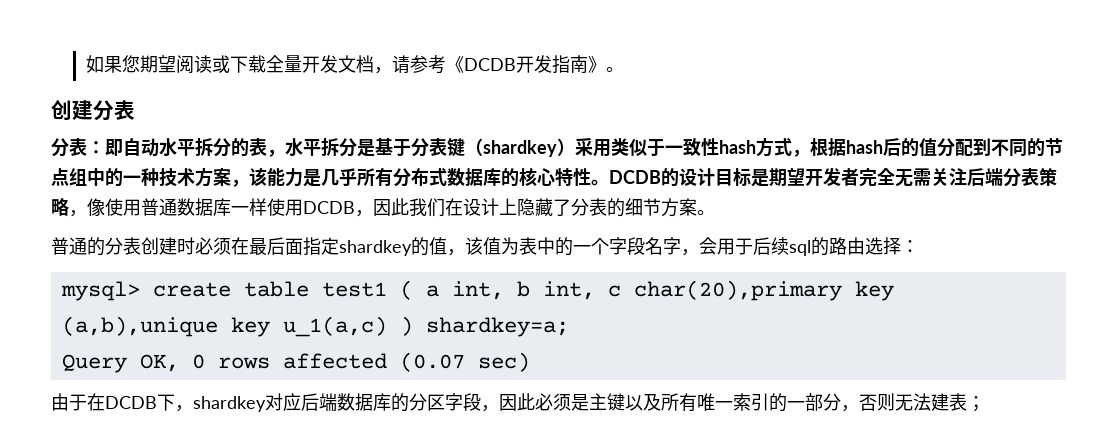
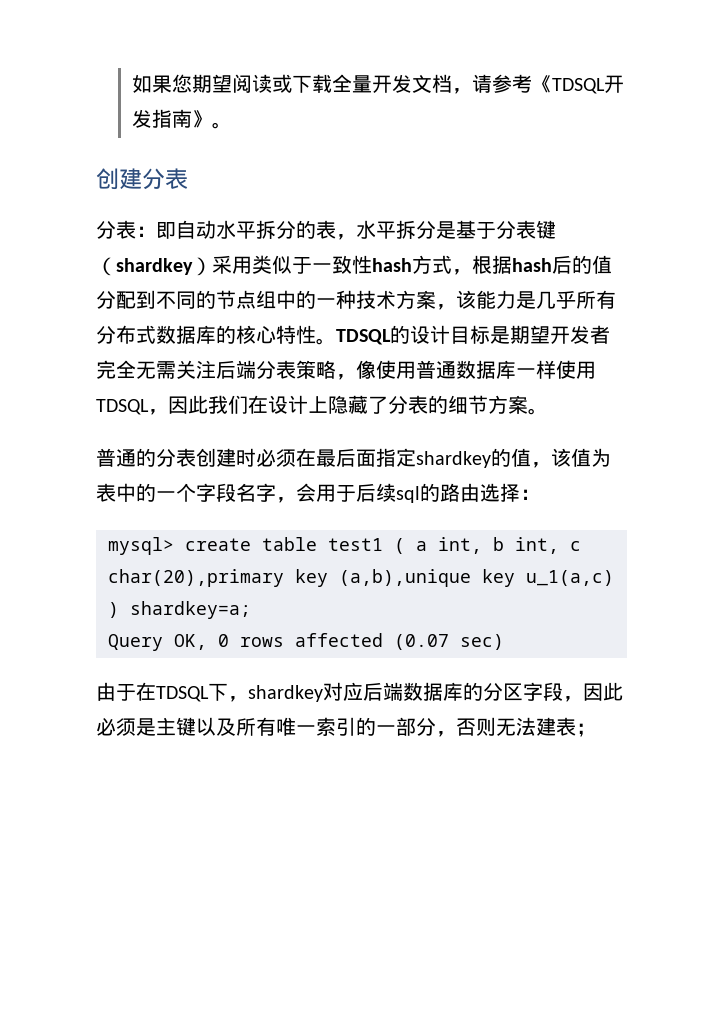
- 如果您期望阅读或下载全量开发文档，请参考《DCDB开发指南》。
+ 如果您期望阅读或下载全量开发文档，请参考《TDSQL开发指南》。
- DCDB的设计目标是期望开发者完全无需关注后端分表策略，像使用普通数据库一样使用DCDB，因此我们在设计上隐藏了分表的细节方案。
+ TDSQL的设计目标是期望开发者完全无需关注后端分表策略，像使用普通数据库一样使用TDSQL，因此我们在设计上隐藏了分表的细节方案。
- 由于在DCDB下，shardkey对应后端数据库的分区字段，因此必须是主键以及所有唯一索引的一部分，否则无法建表；
+ 由于在TDSQL下，shardkey对应后端数据库的分区字段，因此必须是主键以及所有唯一索引的一部分，否则无法建表；

